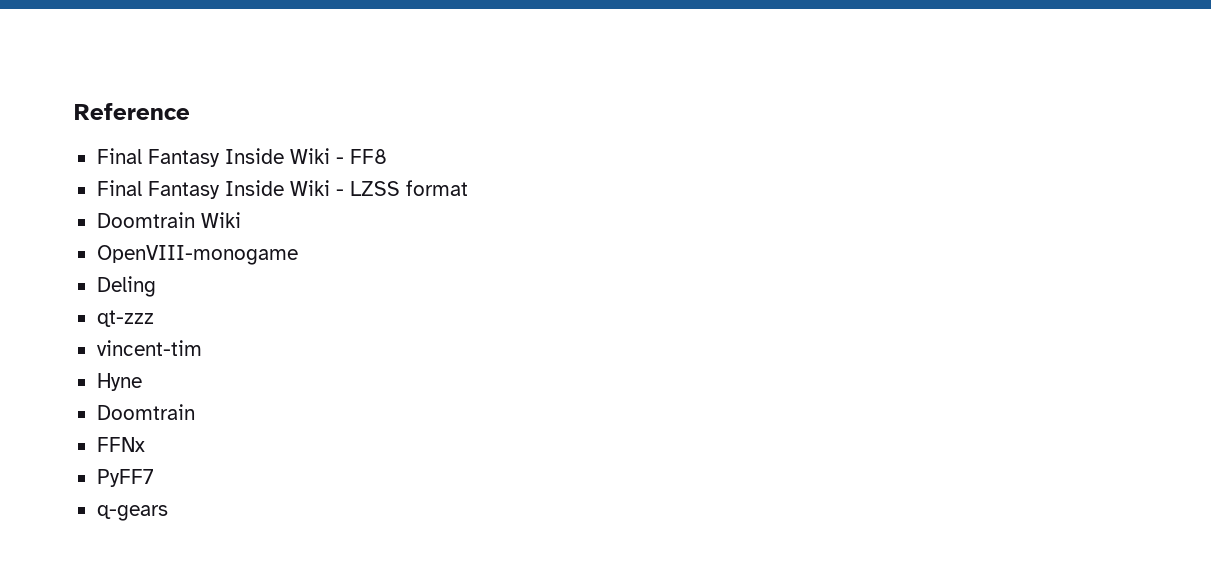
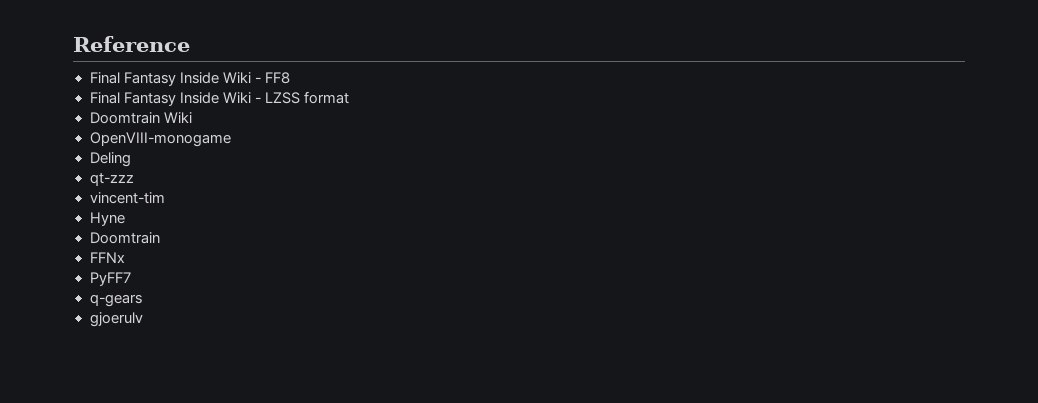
+ gjoerulv

